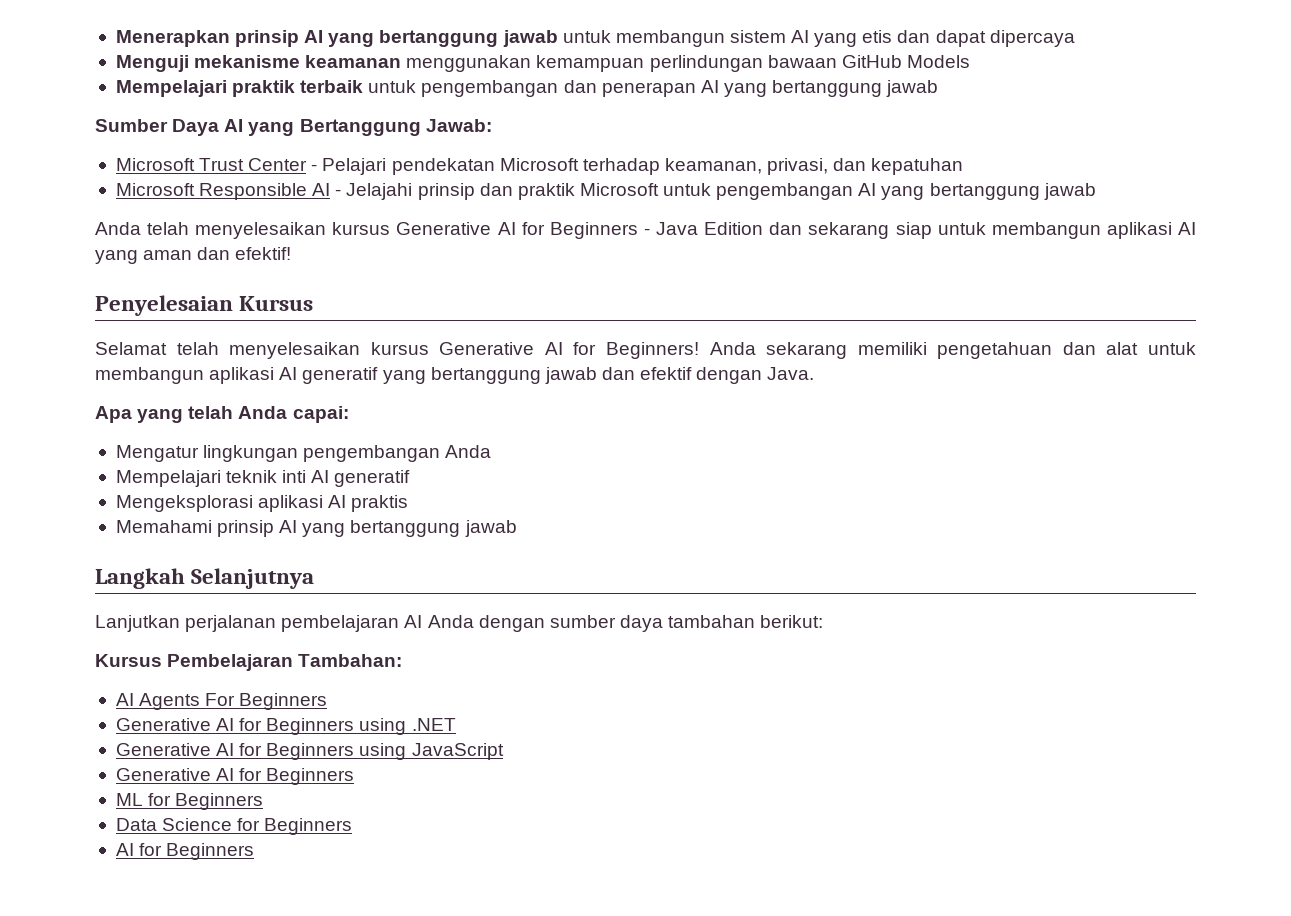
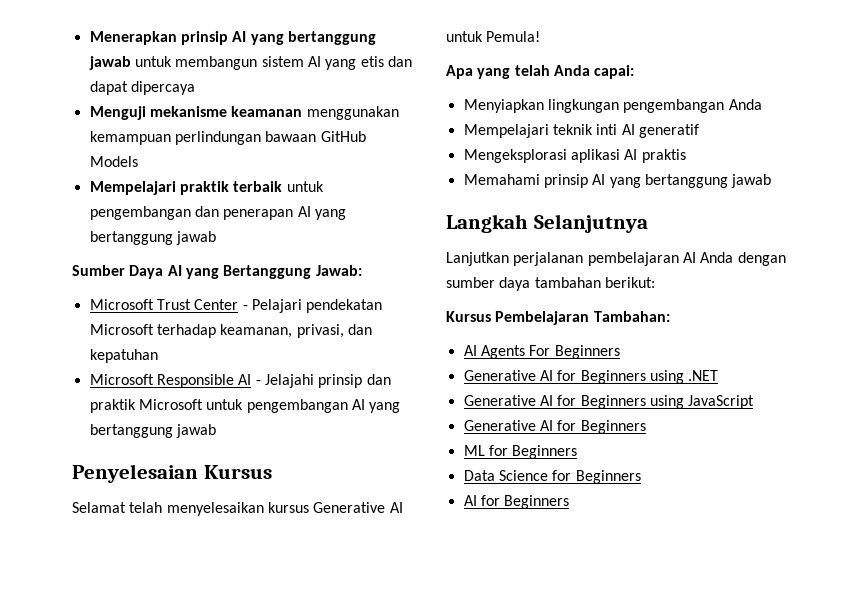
- Anda telah menyelesaikan kursus Generative AI for Beginners - Java Edition dan sekarang siap untuk membangun aplikasi AI yang aman dan efektif!
- Selamat telah menyelesaikan kursus Generative AI for Beginners! Anda sekarang memiliki pengetahuan dan alat untuk membangun aplikasi AI generatif yang bertanggung jawab dan efektif dengan Java.
+ Selamat telah menyelesaikan kursus Generative AI untuk Pemula!
- Mengatur lingkungan pengembangan Anda
+ Menyiapkan lingkungan pengembangan Anda

